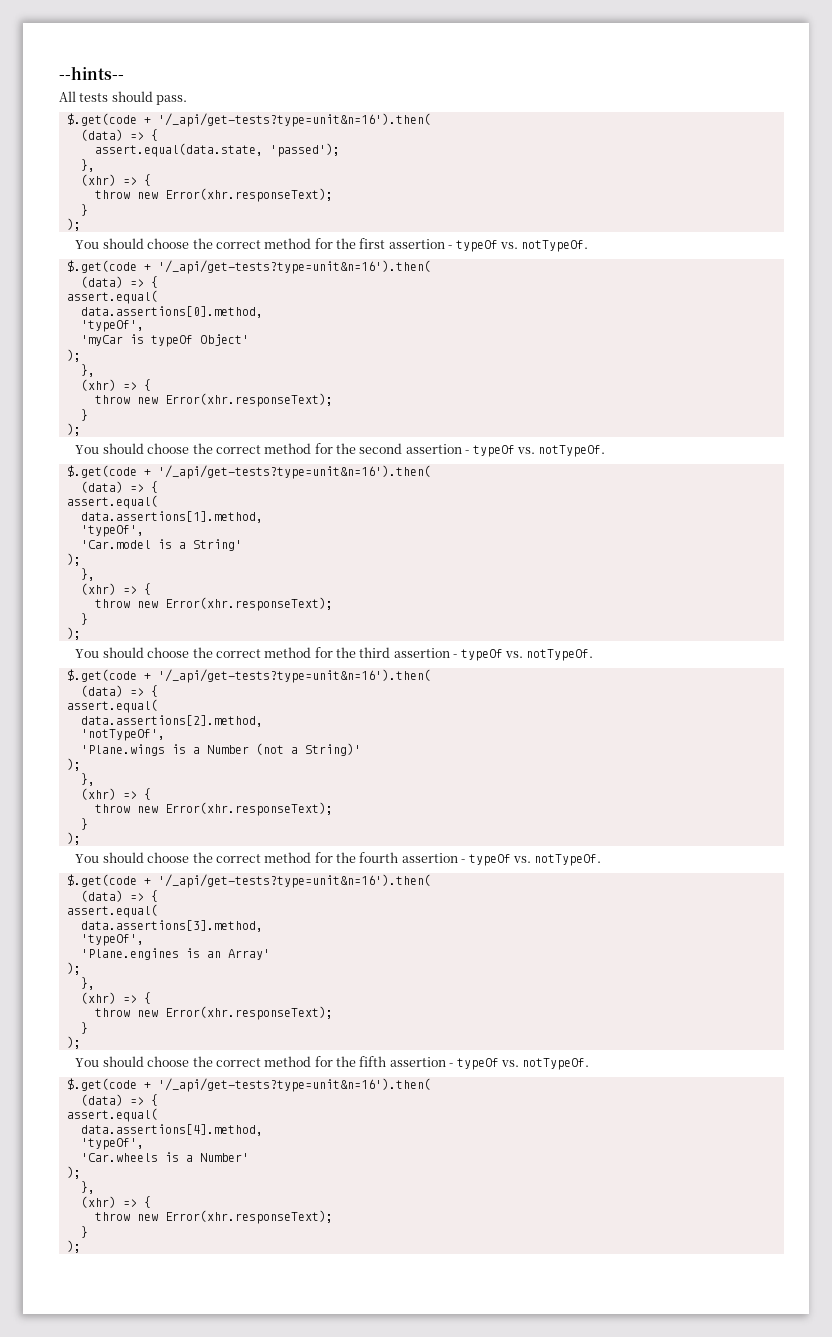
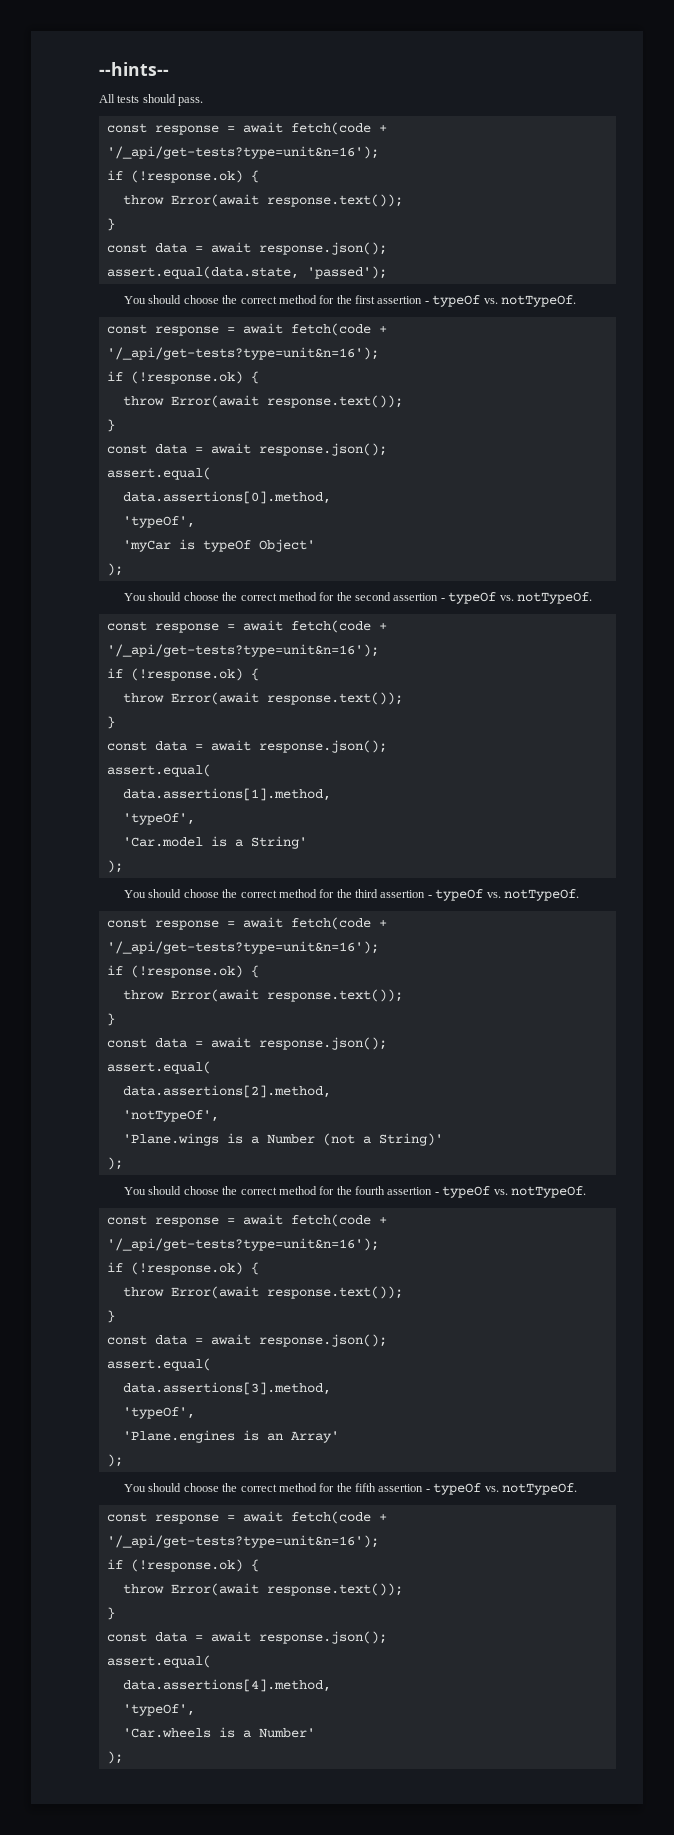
  All tests should pass.
- $.get(code + '/_api/get-tests?type=unit&n=16').then(
- (data) => {
+ const response = await fetch(code + '/_api/get-tests?type=unit&n=16');
+ if (!response.ok) {
+ throw Error(await response.text());
+ }
+ const data = await response.json();
  assert.equal(data.state, 'passed');
- },
- (xhr) => {
- throw new Error(xhr.responseText);
- }
- );
  You should choose the correct method for the first assertion - typeOf vs. notTypeOf.
- $.get(code + '/_api/get-tests?type=unit&n=16').then(
- (data) => {
+ const response = await fetch(code + '/_api/get-tests?type=unit&n=16');
+ if (!response.ok) {
+ throw Error(await response.text());
+ }
+ const data = await response.json();
  'myCar is typeOf Object'
- );
- },
- (xhr) => {
- throw new Error(xhr.responseText);
- }
  You should choose the correct method for the second assertion - typeOf vs. notTypeOf.
- $.get(code + '/_api/get-tests?type=unit&n=16').then(
- (data) => {
+ const response = await fetch(code + '/_api/get-tests?type=unit&n=16');
+ if (!response.ok) {
+ throw Error(await response.text());
+ }
+ const data = await response.json();
  'Car.model is a String'
- );
- },
- (xhr) => {
- throw new Error(xhr.responseText);
- }
  You should choose the correct method for the third assertion - typeOf vs. notTypeOf.
- $.get(code + '/_api/get-tests?type=unit&n=16').then(
- (data) => {
+ const response = await fetch(code + '/_api/get-tests?type=unit&n=16');
+ if (!response.ok) {
+ throw Error(await response.text());
+ }
+ const data = await response.json();
  'Plane.wings is a Number (not a String)'
- );
- },
- (xhr) => {
- throw new Error(xhr.responseText);
- }
  You should choose the correct method for the fourth assertion - typeOf vs. notTypeOf.
- $.get(code + '/_api/get-tests?type=unit&n=16').then(
- (data) => {
+ const response = await fetch(code + '/_api/get-tests?type=unit&n=16');
+ if (!response.ok) {
+ throw Error(await response.text());
+ }
+ const data = await response.json();
  'Plane.engines is an Array'
- );
- },
- (xhr) => {
- throw new Error(xhr.responseText);
- }
  You should choose the correct method for the fifth assertion - typeOf vs. notTypeOf.
- $.get(code + '/_api/get-tests?type=unit&n=16').then(
- (data) => {
+ const response = await fetch(code + '/_api/get-tests?type=unit&n=16');
+ if (!response.ok) {
+ throw Error(await response.text());
+ }
+ const data = await response.json();
  'Car.wheels is a Number'
- );
- },
- (xhr) => {
- throw new Error(xhr.responseText);
- }

